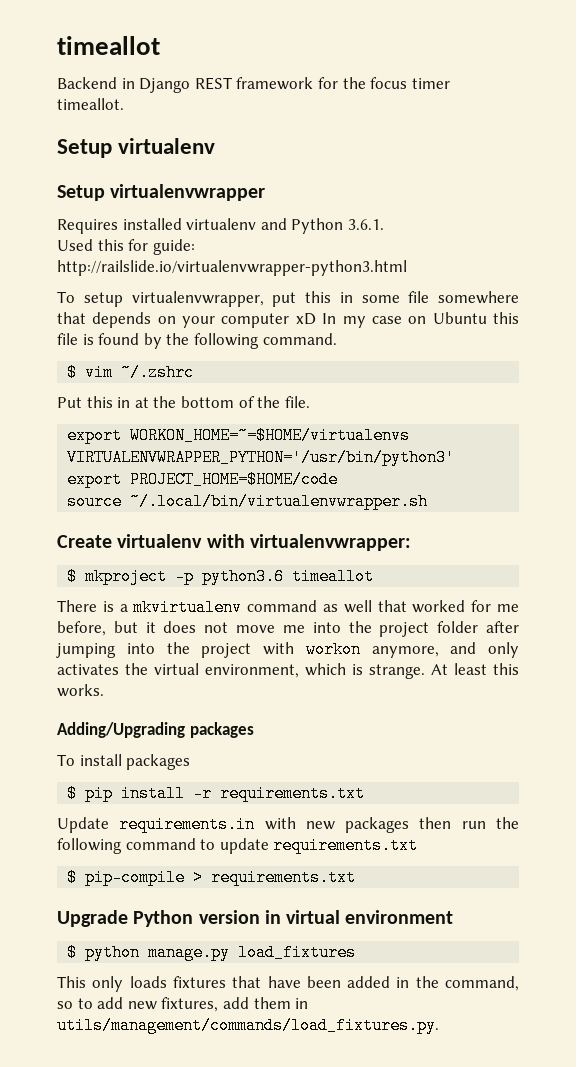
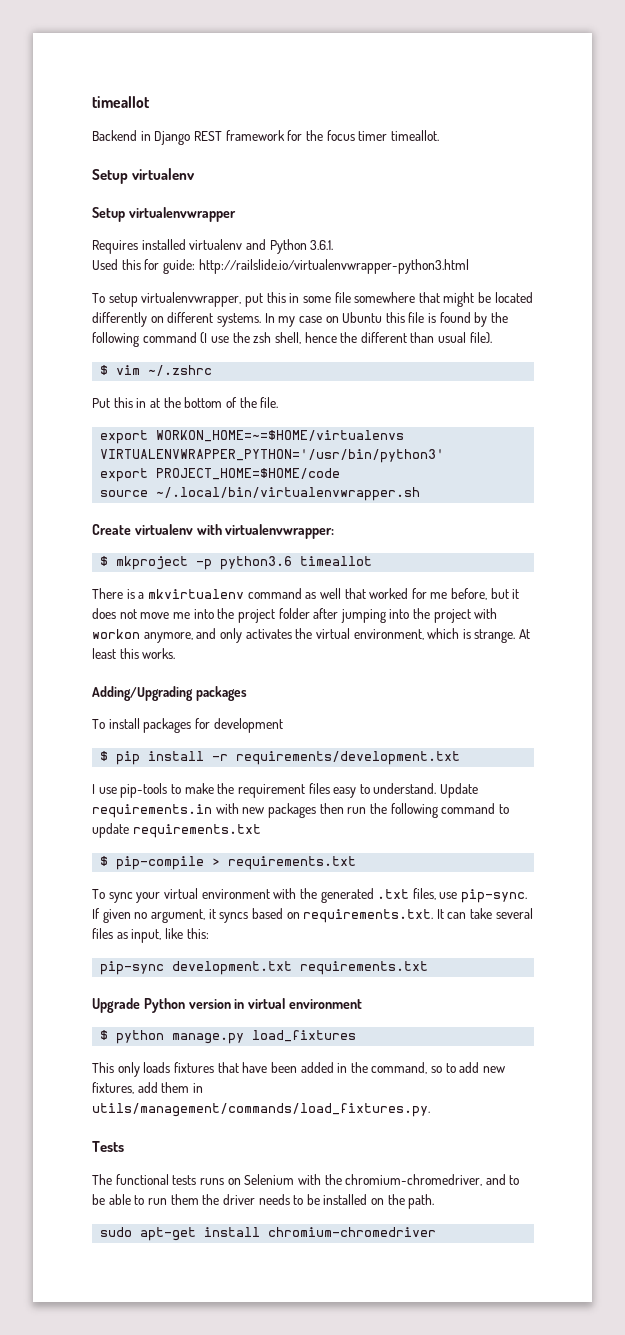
- To setup virtualenvwrapper, put this in some file somewhere that depends on your computer xD In my case on Ubuntu this file is found by the following command.
+ To setup virtualenvwrapper, put this in some file somewhere that might be located differently on different systems. In my case on Ubuntu this file is found by the following command (I use the zsh shell, hence the different than usual file).
- To install packages
+ To install packages for development
- $ pip install -r requirements.txt
- Update requirements.in with new packages then run the following command to update requirements.txt
+ $ pip install -r requirements/development.txt
+ I use pip-tools to make the requirement files easy to understand. Update requirements.in with new packages then run the following command to update requirements.txt
+ To sync your virtual environment with the generated .txt files, use pip-sync. If given no argument, it syncs based on requirements.txt. It can take several files as input, like this:
+ pip-sync development.txt requirements.txt
+ Tests
+ The functional tests runs on Selenium with the chromium-chromedriver, and to be able to run them the driver needs to be installed on the path.
+ sudo apt-get install chromium-chromedriver

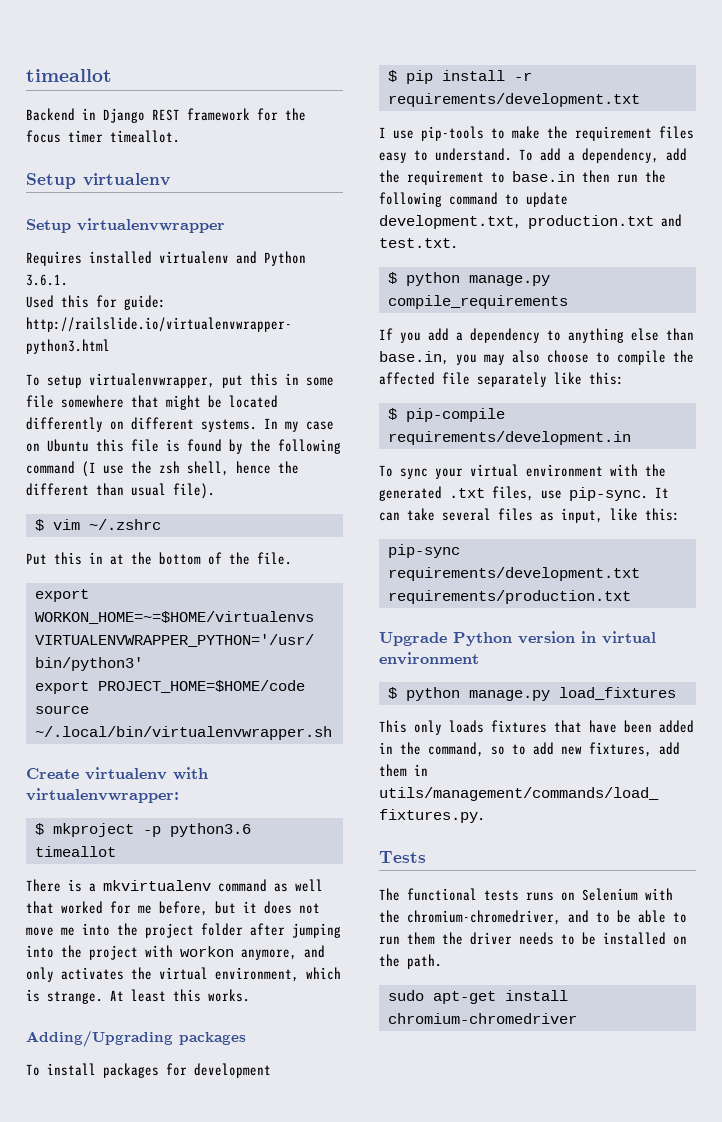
- Update requirements.in with new packages then run the following command to update requirements.txt
+ To add a dependency, add the requirement to base.in then run the following command to update development.txt, production.txt and test.txt.
+ $ python manage.py compile_requirements
+ If you add a dependency to anything else than base.in, you may also choose to compile the affected file separately like this:
- $ pip-compile > requirements.txt
+ $ pip-compile requirements/development.in
- If given no argument, it syncs based on requirements.txt. It can take several files as input, like this:
+ It can take several files as input, like this:
- pip-sync development.txt requirements.txt
+ pip-sync requirements/development.txt requirements/production.txt

